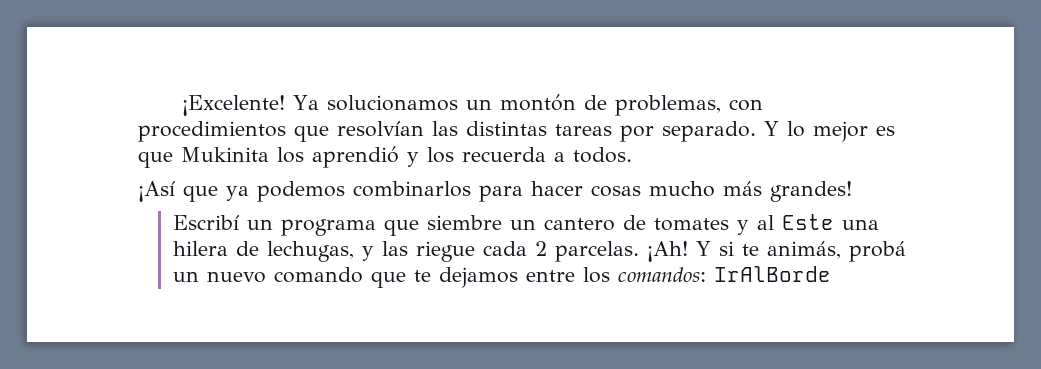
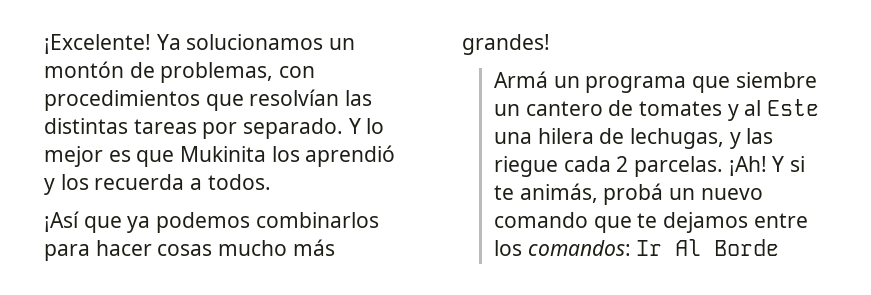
- Escribí un programa que siembre un cantero de tomates y al Este una hilera de lechugas, y las riegue cada 2 parcelas.
+ Armá un programa que siembre un cantero de tomates y al Este una hilera de lechugas, y las riegue cada 2 parcelas.
- Y si te animás, probá un nuevo comando que te dejamos entre los comandos: IrAlBorde
+ Y si te animás, probá un nuevo comando que te dejamos entre los comandos: Ir Al Borde

